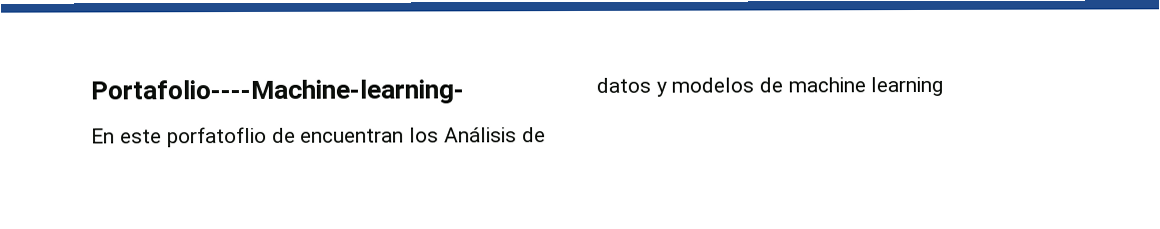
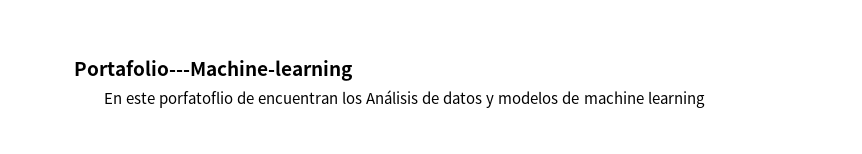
- Portafolio----Machine-learning-
+ Portafolio---Machine-learning

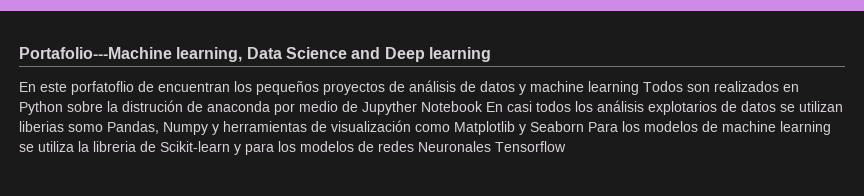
- Portafolio---Machine-learning
+ Portafolio---Machine learning, Data Science and Deep learning
- En este porfatoflio de encuentran los Análisis de datos y modelos de machine learning
+ En este porfatoflio de encuentran los pequeños proyectos de análisis de datos y machine learning Todos son realizados en Python sobre la distrución de anaconda por medio de Jupyther Notebook En casi todos los análisis explotarios de datos se utilizan liberias somo Pandas, Numpy y herramientas de visualización como Matplotlib y Seaborn Para los modelos de machine learning se utiliza la libreria de Scikit-learn y para los modelos de redes Neuronales Tensorflow

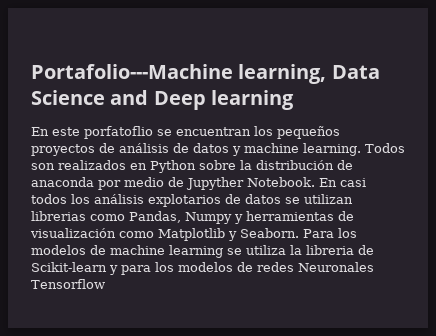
- En este porfatoflio de encuentran los pequeños proyectos de análisis de datos y machine learning Todos son realizados en Python sobre la distrución de anaconda por medio de Jupyther Notebook En casi todos los análisis explotarios de datos se utilizan liberias somo Pandas, Numpy y herramientas de visualización como Matplotlib y Seaborn Para los modelos de machine learning se utiliza la libreria de Scikit-learn y para los modelos de redes Neuronales Tensorflow
+ En este porfatoflio se encuentran los pequeños proyectos de análisis de datos y machine learning. Todos son realizados en Python sobre la distribución de anaconda por medio de Jupyther Notebook. En casi todos los análisis explotarios de datos se utilizan librerias como Pandas, Numpy y herramientas de visualización como Matplotlib y Seaborn. Para los modelos de machine learning se utiliza la libreria de Scikit-learn y para los modelos de redes Neuronales Tensorflow

